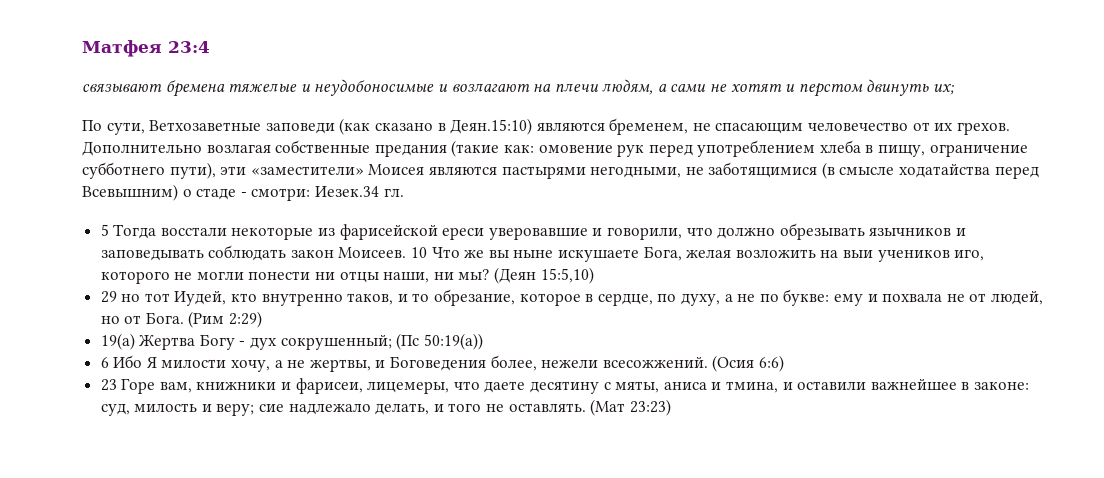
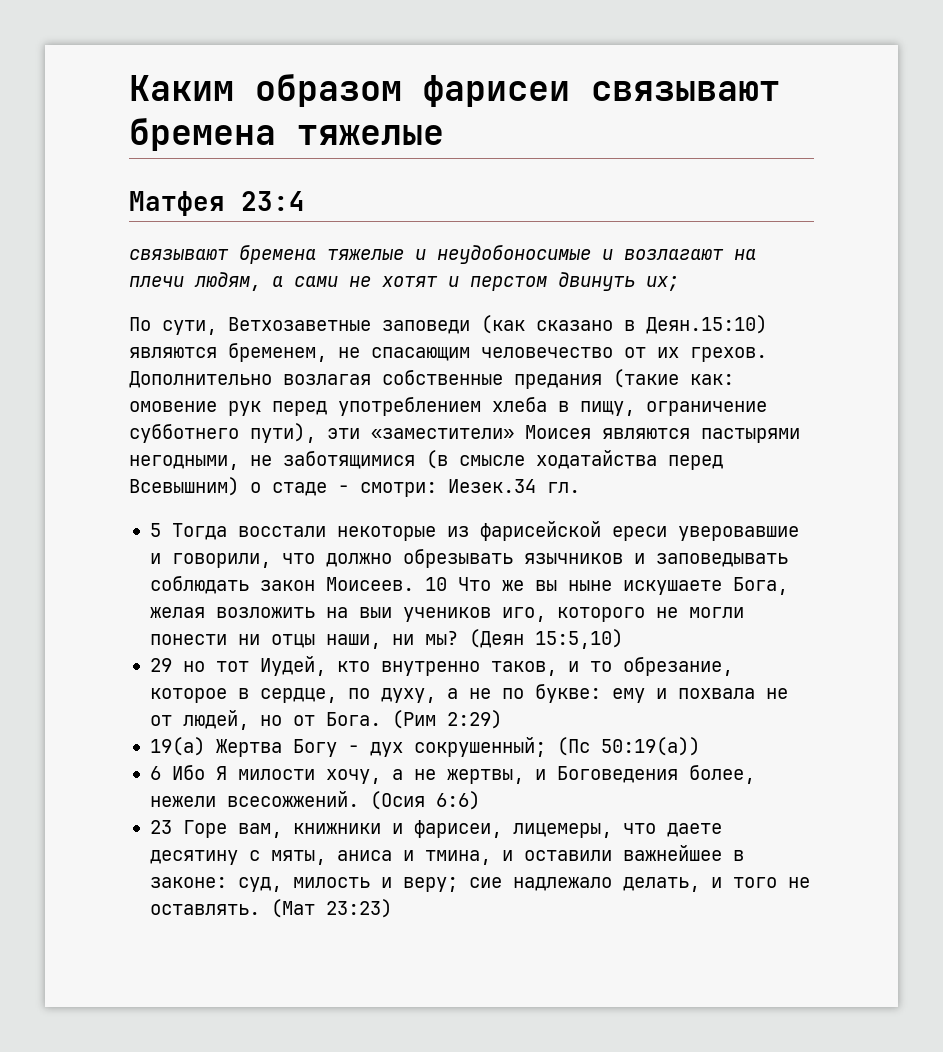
+ Каким образом фарисеи связывают бремена тяжелые

